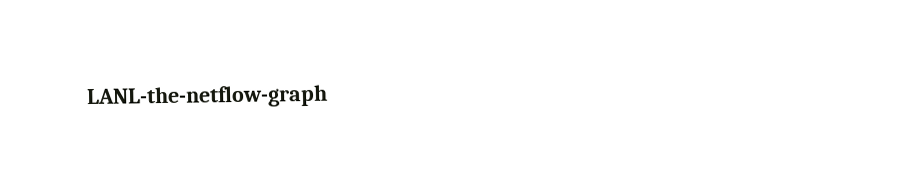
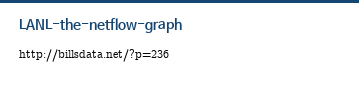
+ http://billsdata.net/?p=236

